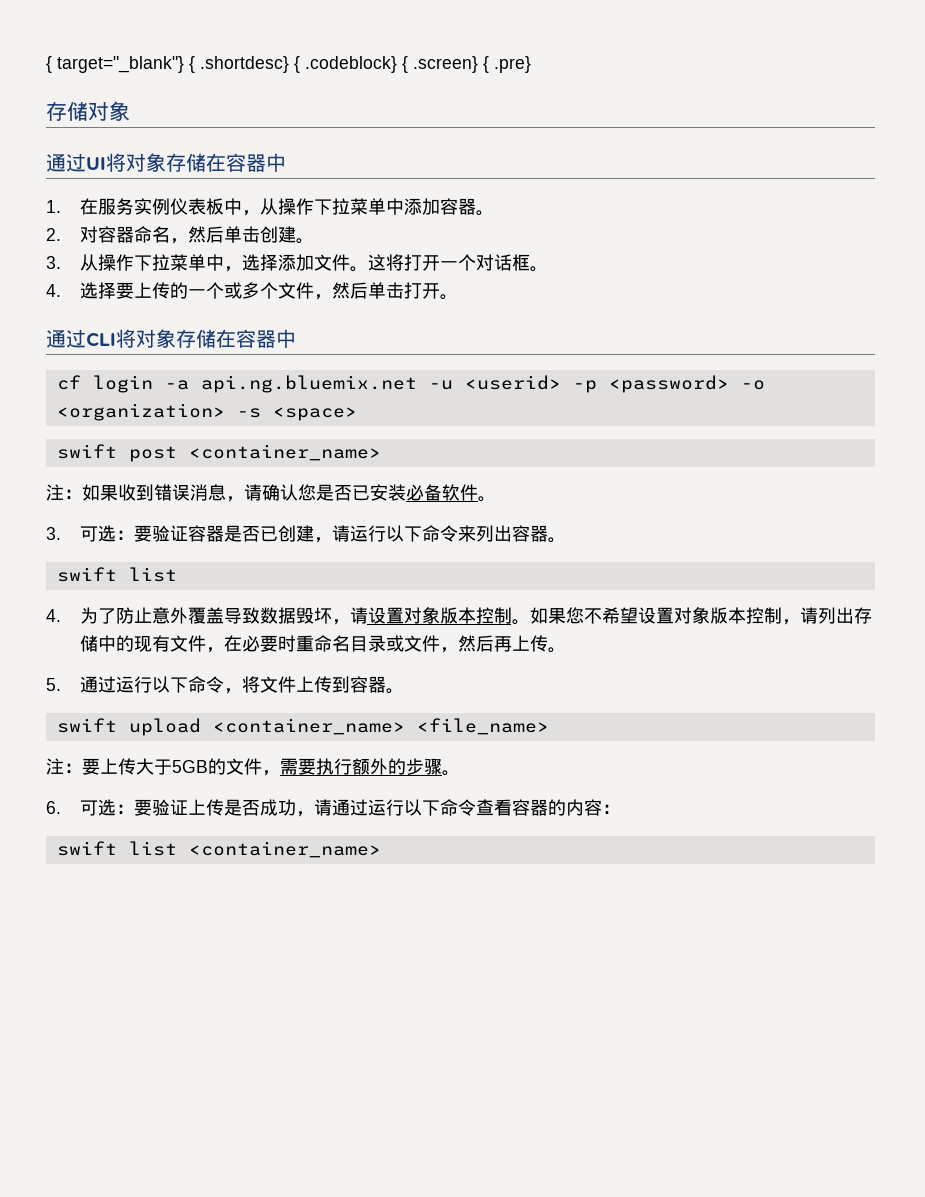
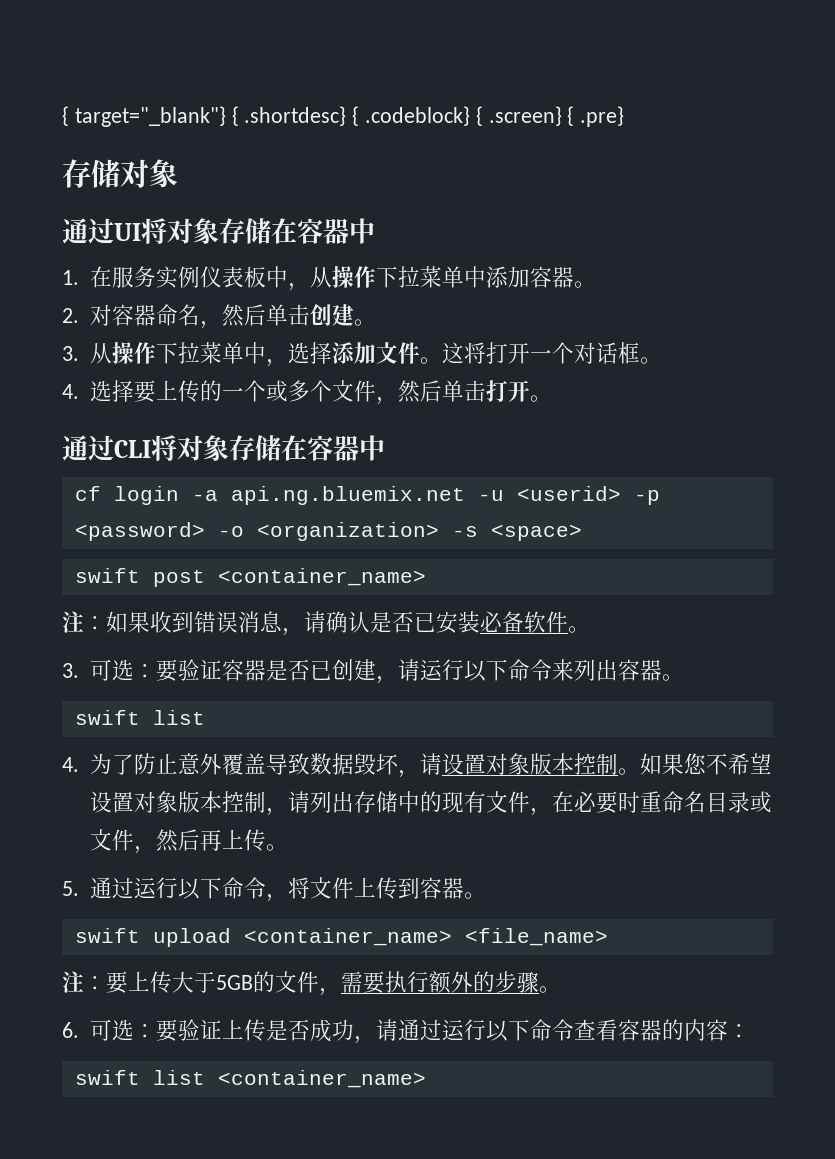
- 注：如果收到错误消息，请确认您是否已安装必备软件。
+ 注：如果收到错误消息，请确认是否已安装必备软件。

